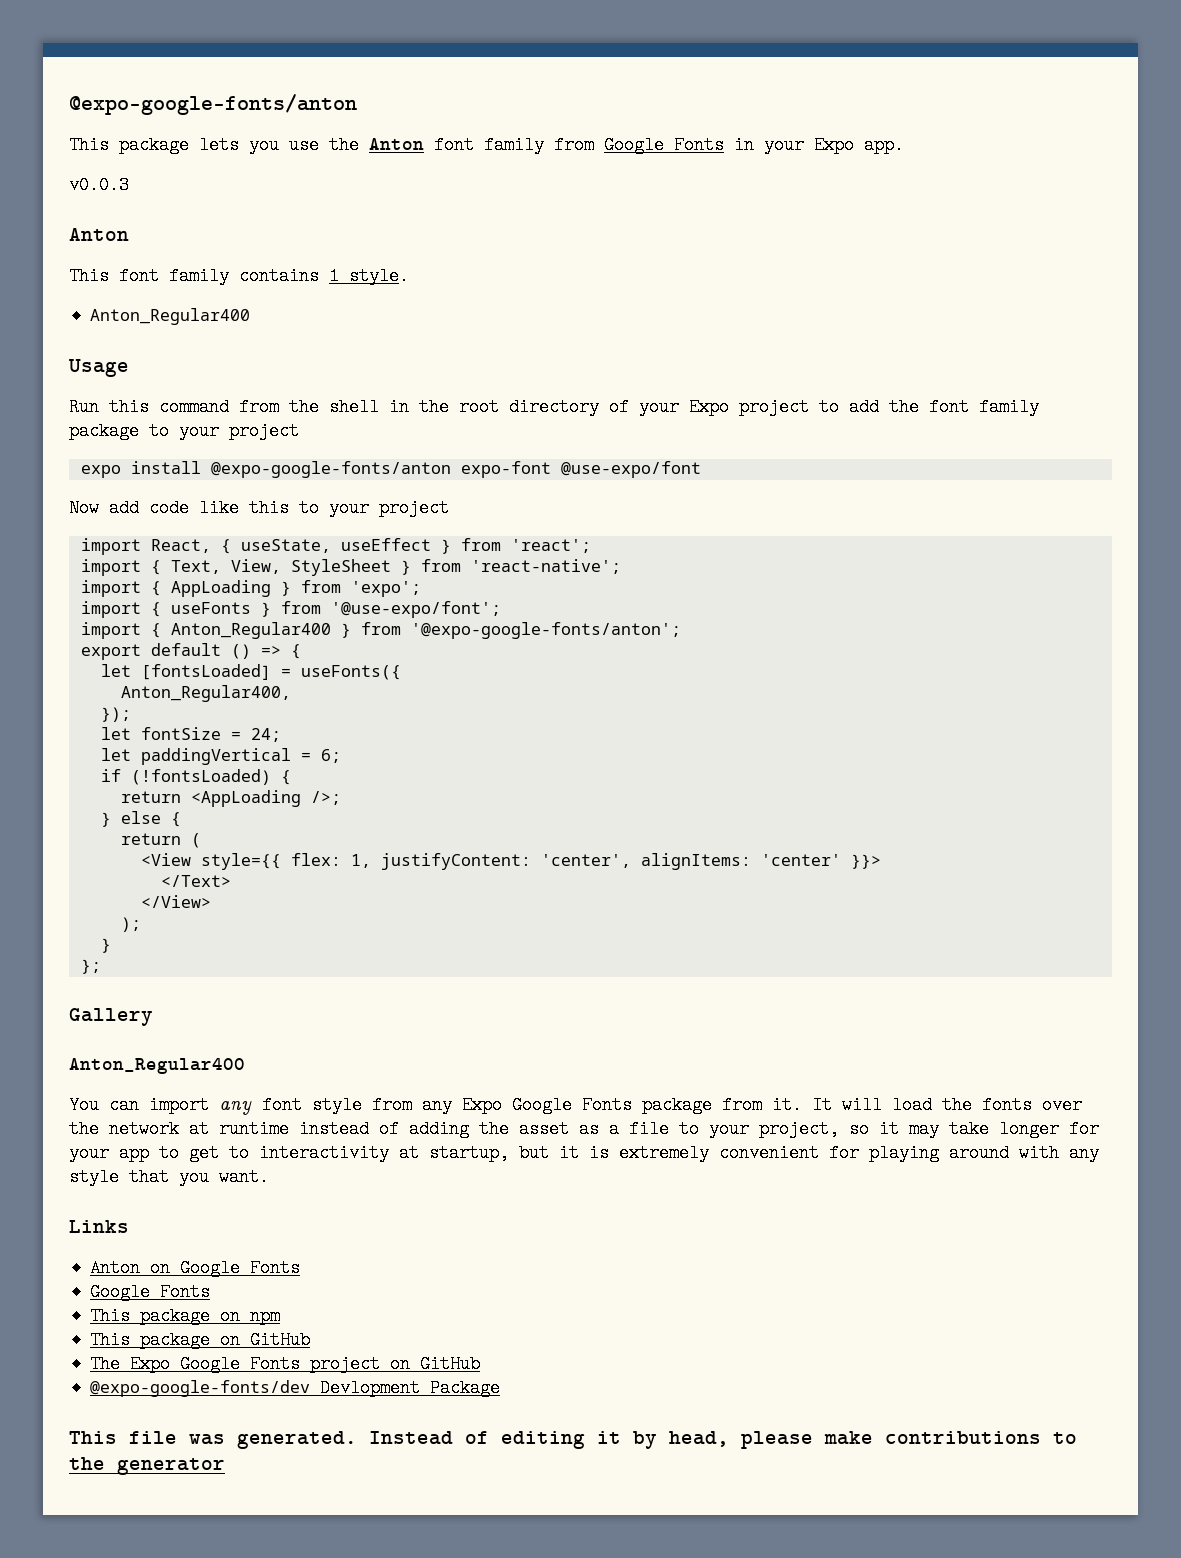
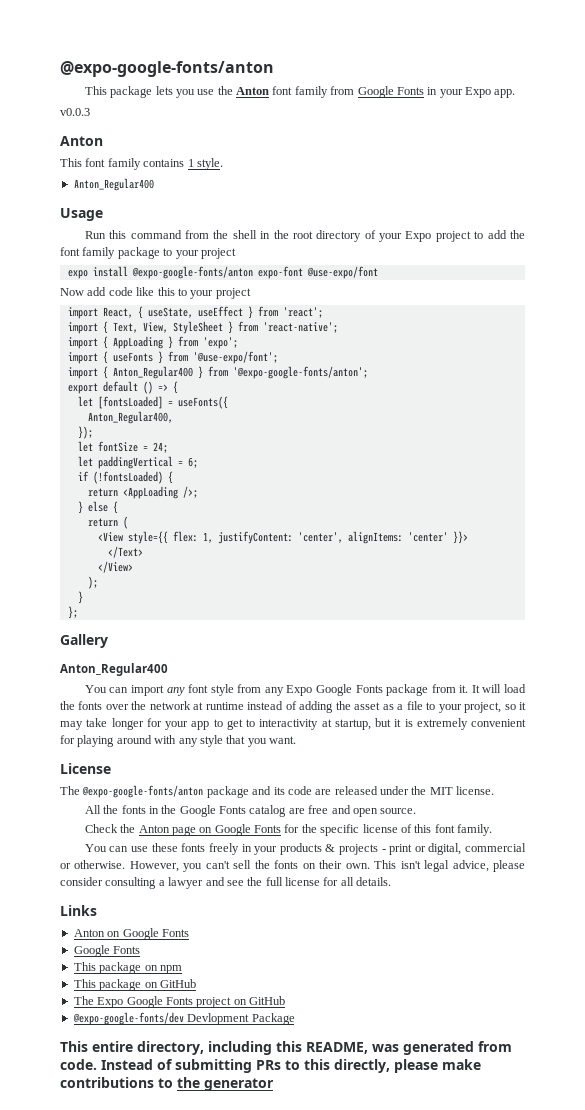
+ License
+ The @expo-google-fonts/anton package and its code are released under the MIT license.
+ All the fonts in the Google Fonts catalog are free and open source.
+ Check the Anton page on Google Fonts for the specific license of this font family.
+ You can use these fonts freely in your products & projects - print or digital, commercial or otherwise. However, you can't sell the fonts on their own. This isn't legal advice, please consider consulting a lawyer and see the full license for all details.
- This file was generated. Instead of editing it by head, please make contributions to the generator
+ This entire directory, including this README, was generated from code. Instead of submitting PRs to this directly, please make contributions to the generator

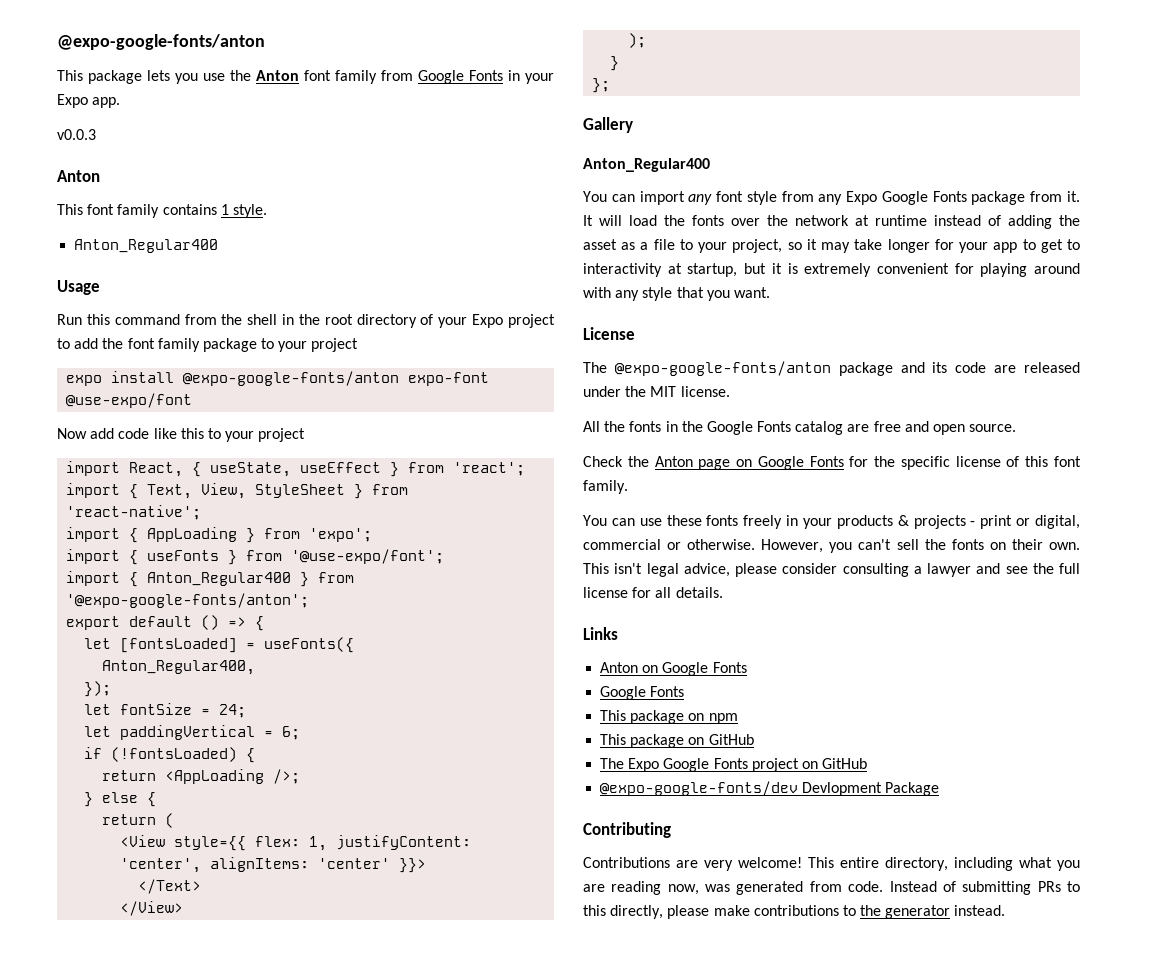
- This entire directory, including this README, was generated from code.
+ Contributing
+ Contributions are very welcome! This entire directory, including what you are reading now, was generated from code.
- Instead of submitting PRs to this directly, please make contributions to the generator
+ Instead of submitting PRs to this directly, please make contributions to the generator instead.

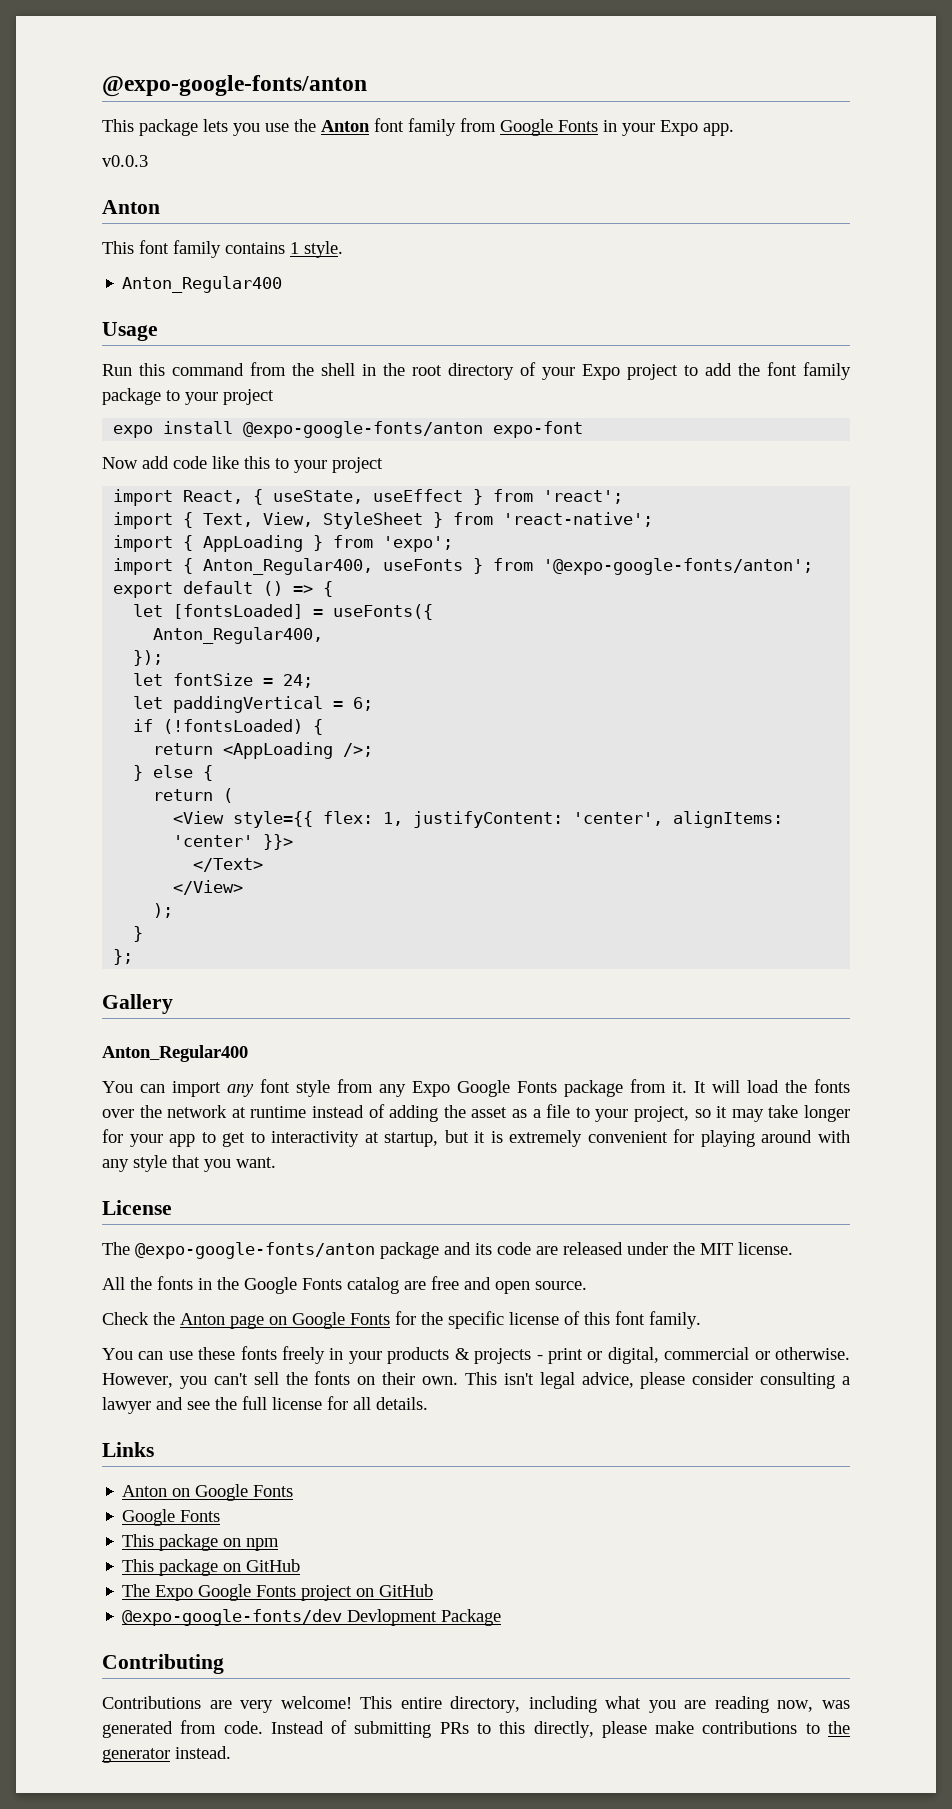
- expo install @expo-google-fonts/anton expo-font @use-expo/font
+ expo install @expo-google-fonts/anton expo-font
- import { useFonts } from '@use-expo/font';
- import { Anton_Regular400 } from '@expo-google-fonts/anton';
+ import { Anton_Regular400, useFonts } from '@expo-google-fonts/anton';

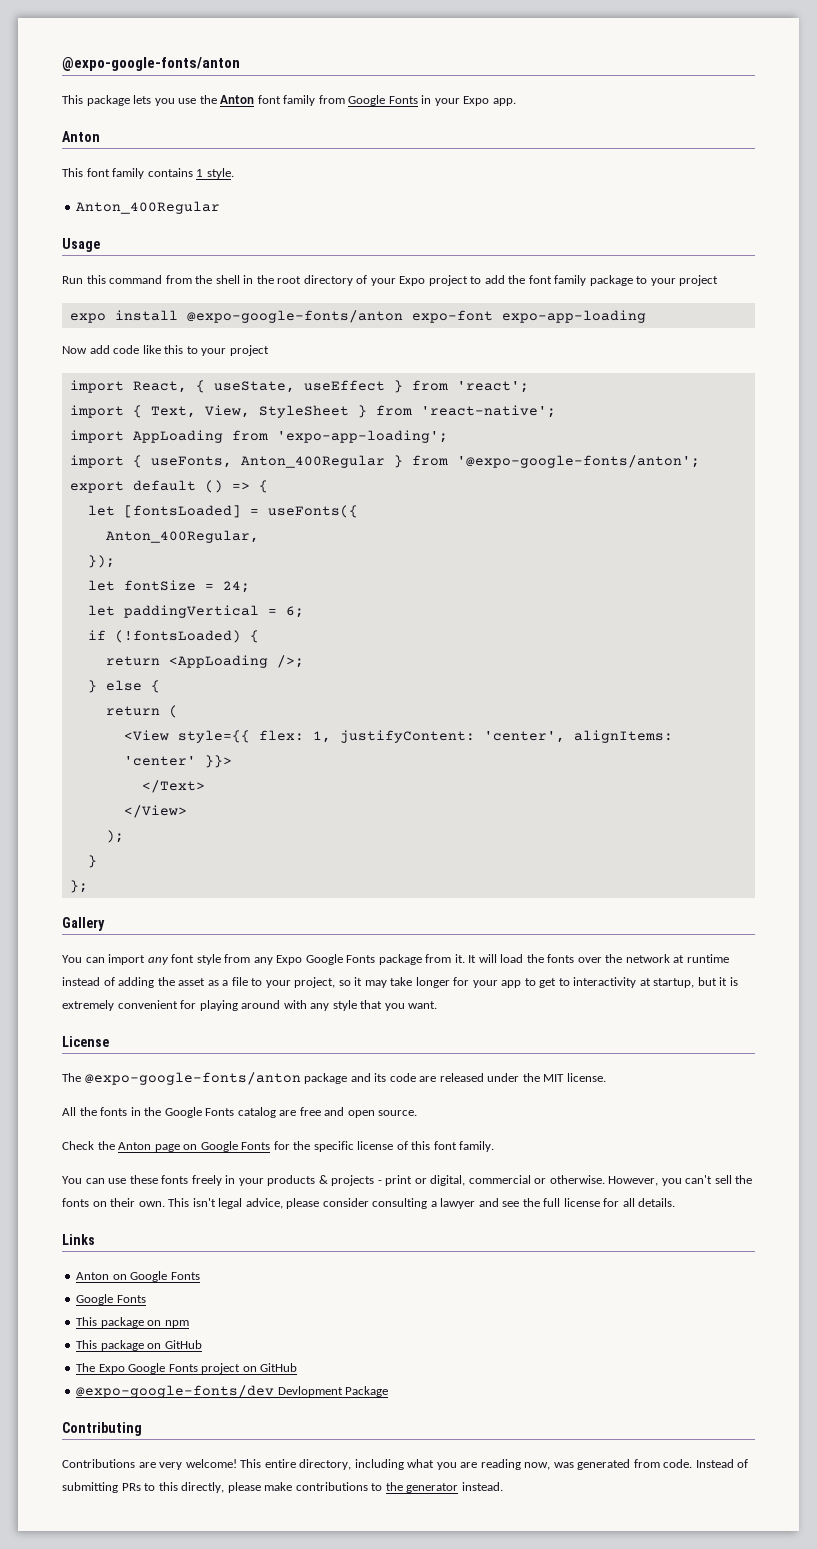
- v0.0.3
  This font family contains 1 style.
- Anton_Regular400
+ Anton_400Regular
- expo install @expo-google-fonts/anton expo-font
+ expo install @expo-google-fonts/anton expo-font expo-app-loading
- import { AppLoading } from 'expo';
- import { Anton_Regular400, useFonts } from '@expo-google-fonts/anton';
+ import AppLoading from 'expo-app-loading';
+ import { useFonts, Anton_400Regular } from '@expo-google-fonts/anton';
  let [fontsLoaded] = useFonts({
- Anton_Regular400,
+ Anton_400Regular,
  Gallery
- Anton_Regular400

